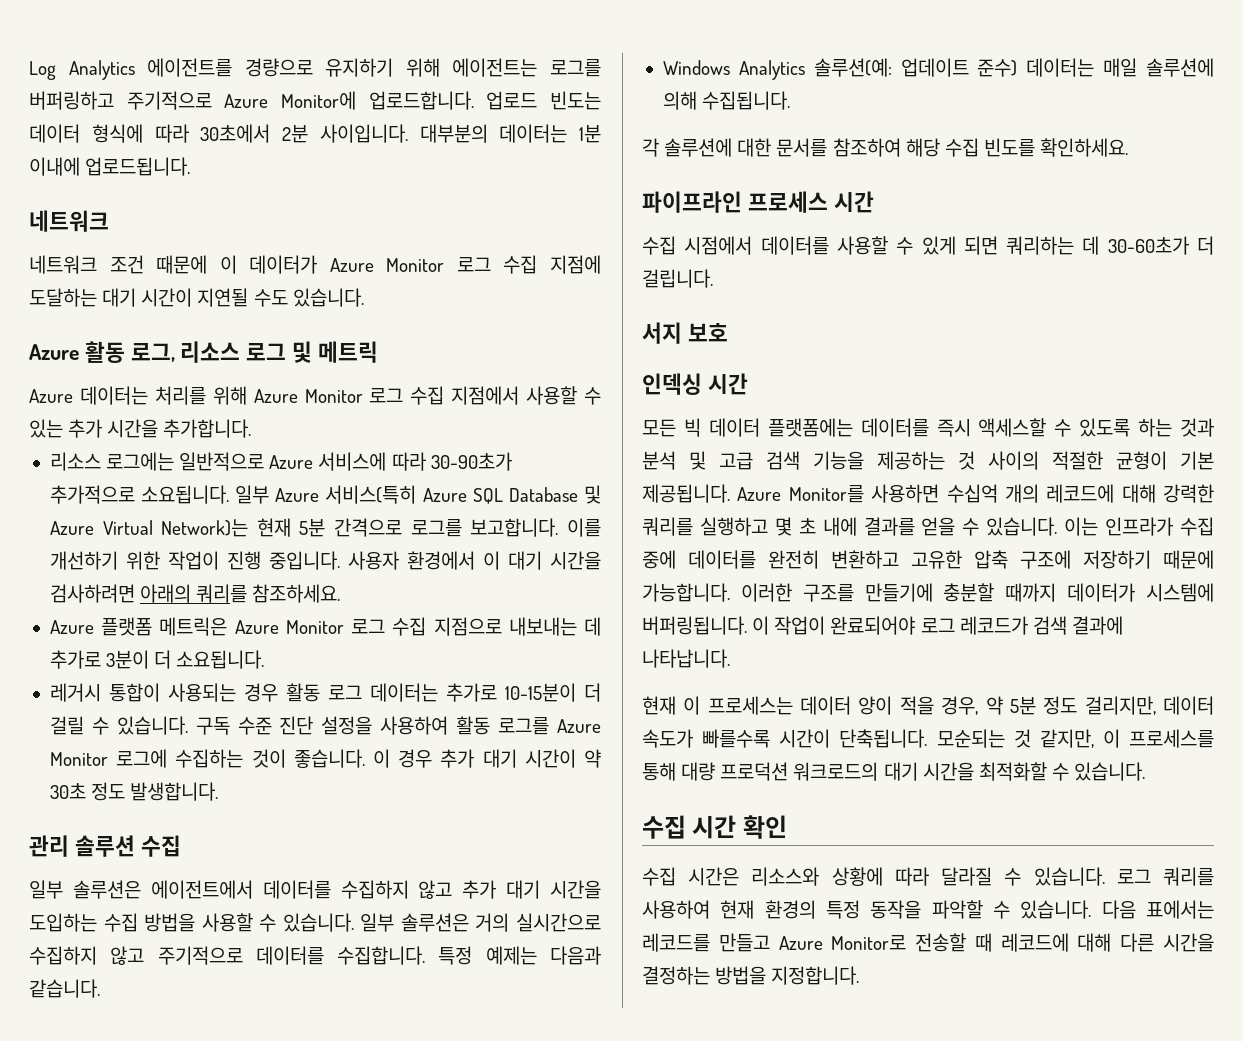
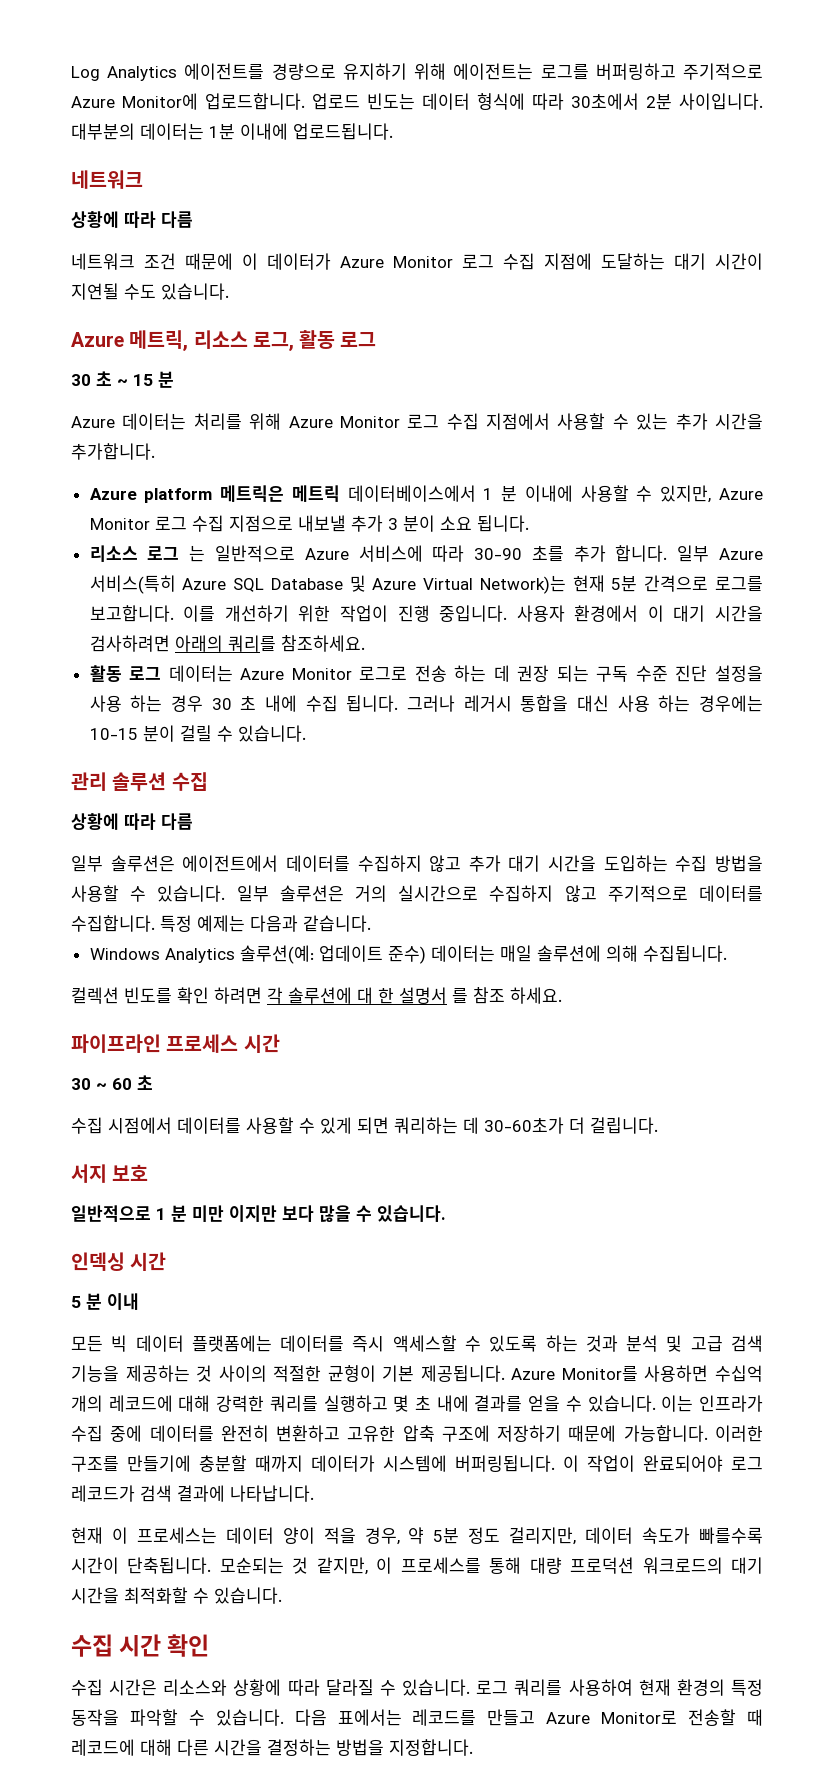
  대부분의 데이터는 1분 이내에 업로드됩니다.
  네트워크
+ 상황에 따라 다름
- Azure 활동 로그, 리소스 로그 및 메트릭
+ Azure 메트릭, 리소스 로그, 활동 로그
+ 30 초 ~ 15 분
- 리소스 로그에는 일반적으로 Azure 서비스에 따라 30-90초가 추가적으로 소요됩니다.
+ Azure platform 메트릭은 메트릭 데이터베이스에서 1 분 이내에 사용할 수 있지만, Azure Monitor 로그 수집 지점으로 내보낼 추가 3 분이 소요 됩니다.
+ 리소스 로그 는 일반적으로 Azure 서비스에 따라 30-90 초를 추가 합니다.
- Azure 플랫폼 메트릭은 Azure Monitor 로그 수집 지점으로 내보내는 데 추가로 3분이 더 소요됩니다.
- 레거시 통합이 사용되는 경우 활동 로그 데이터는 추가로 10-15분이 더 걸릴 수 있습니다. 구독 수준 진단 설정을 사용하여 활동 로그를 Azure Monitor 로그에 수집하는 것이 좋습니다. 이 경우 추가 대기 시간이 약 30초 정도 발생합니다.
+ 활동 로그 데이터는 Azure Monitor 로그로 전송 하는 데 권장 되는 구독 수준 진단 설정을 사용 하는 경우 30 초 내에 수집 됩니다. 그러나 레거시 통합을 대신 사용 하는 경우에는 10-15 분이 걸릴 수 있습니다.
  관리 솔루션 수집
+ 상황에 따라 다름
- 각 솔루션에 대한 문서를 참조하여 해당 수집 빈도를 확인하세요.
+ 컬렉션 빈도를 확인 하려면 각 솔루션에 대 한 설명서 를 참조 하세요.
+ 30 ~ 60 초
+ 일반적으로 1 분 미만 이지만 보다 많을 수 있습니다.
+ 5 분 이내

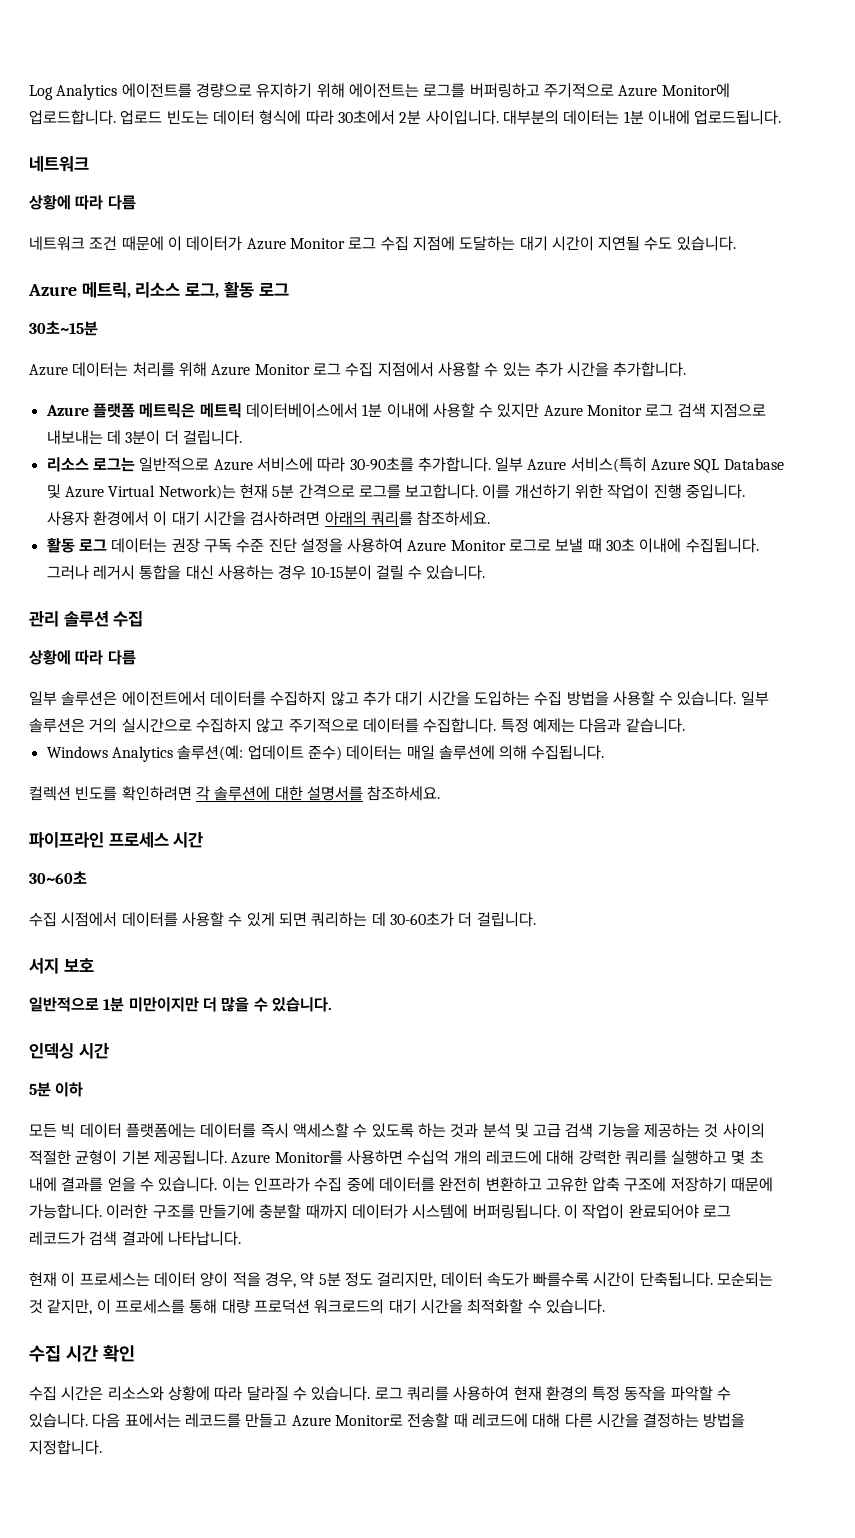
- 30 초 ~ 15 분
+ 30초~15분
- Azure platform 메트릭은 메트릭 데이터베이스에서 1 분 이내에 사용할 수 있지만, Azure Monitor 로그 수집 지점으로 내보낼 추가 3 분이 소요 됩니다.
- 리소스 로그 는 일반적으로 Azure 서비스에 따라 30-90 초를 추가 합니다.
+ Azure 플랫폼 메트릭은 메트릭 데이터베이스에서 1분 이내에 사용할 수 있지만 Azure Monitor 로그 검색 지점으로 내보내는 데 3분이 더 걸립니다.
+ 리소스 로그는 일반적으로 Azure 서비스에 따라 30-90초를 추가합니다.
- 활동 로그 데이터는 Azure Monitor 로그로 전송 하는 데 권장 되는 구독 수준 진단 설정을 사용 하는 경우 30 초 내에 수집 됩니다. 그러나 레거시 통합을 대신 사용 하는 경우에는 10-15 분이 걸릴 수 있습니다.
+ 활동 로그 데이터는 권장 구독 수준 진단 설정을 사용하여 Azure Monitor 로그로 보낼 때 30초 이내에 수집됩니다. 그러나 레거시 통합을 대신 사용하는 경우 10-15분이 걸릴 수 있습니다.
- 컬렉션 빈도를 확인 하려면 각 솔루션에 대 한 설명서 를 참조 하세요.
+ 컬렉션 빈도를 확인하려면 각 솔루션에 대한 설명서를 참조하세요.
- 30 ~ 60 초
+ 30~60초
- 일반적으로 1 분 미만 이지만 보다 많을 수 있습니다.
+ 일반적으로 1분 미만이지만 더 많을 수 있습니다.
- 5 분 이내
+ 5분 이하

